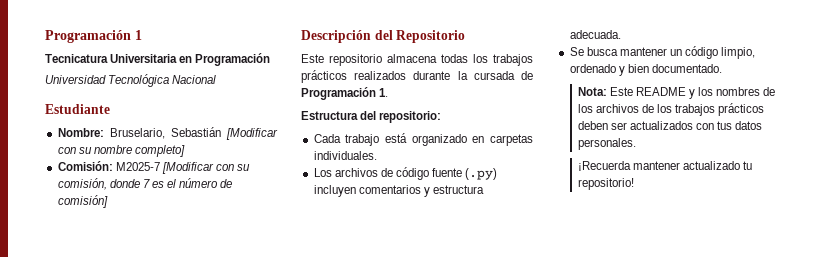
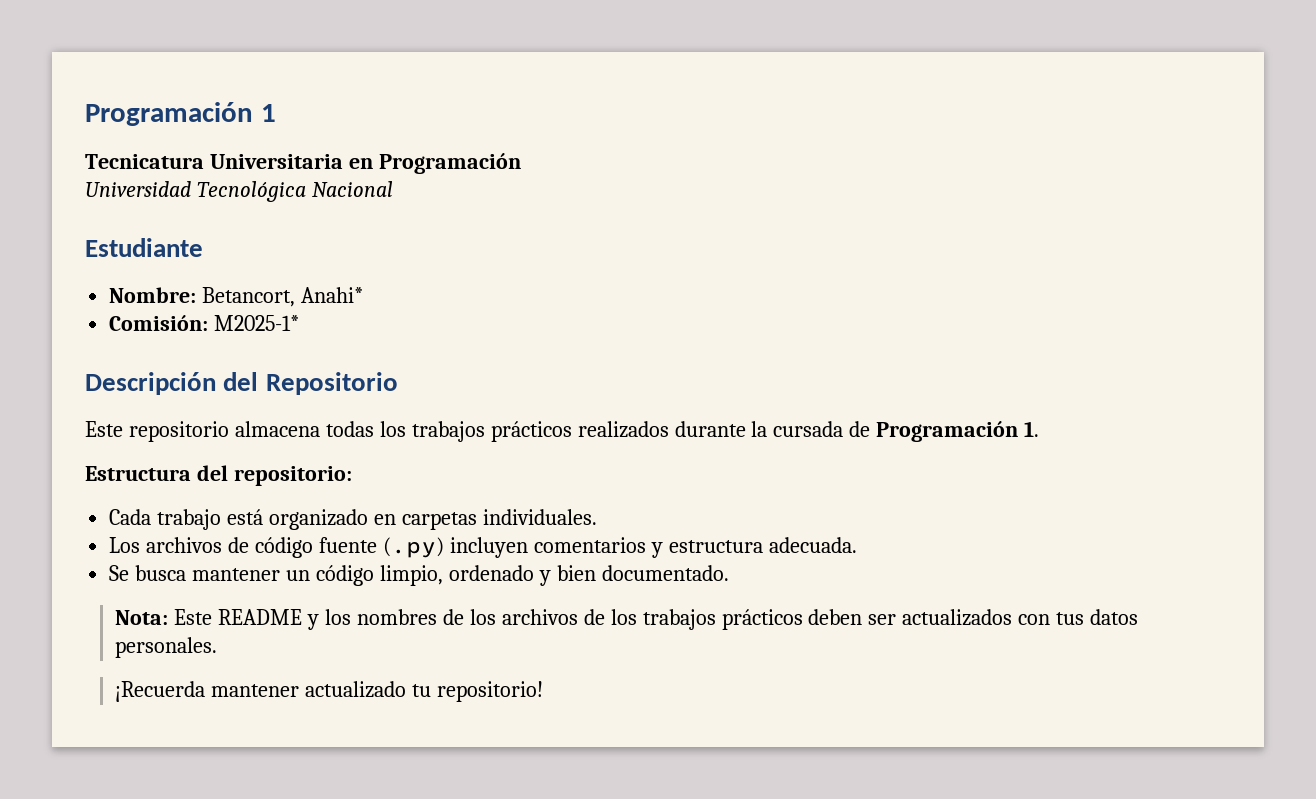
- Nombre: Bruselario, Sebastián [Modificar con su nombre completo]
- Comisión: M2025-7 [Modificar con su comisión, donde 7 es el número de comisión]
+ Nombre: Betancort, Anahi*
+ Comisión: M2025-1*

